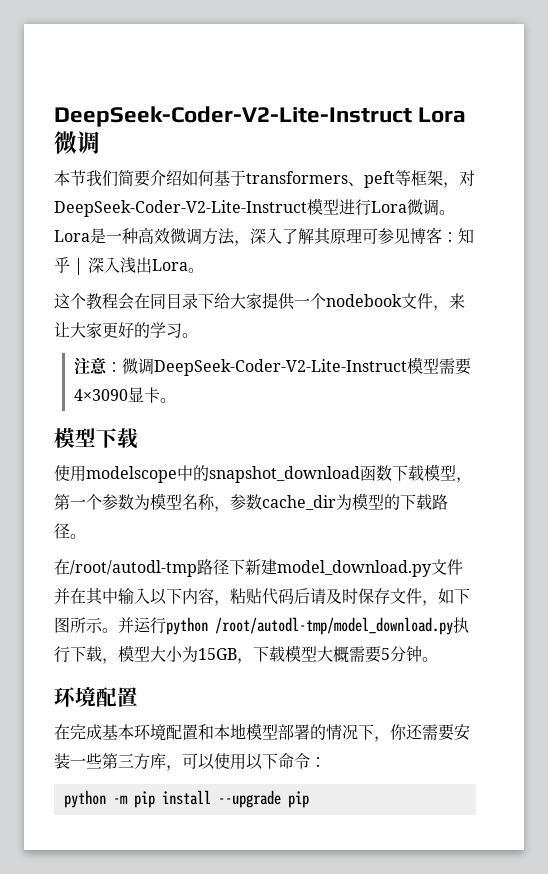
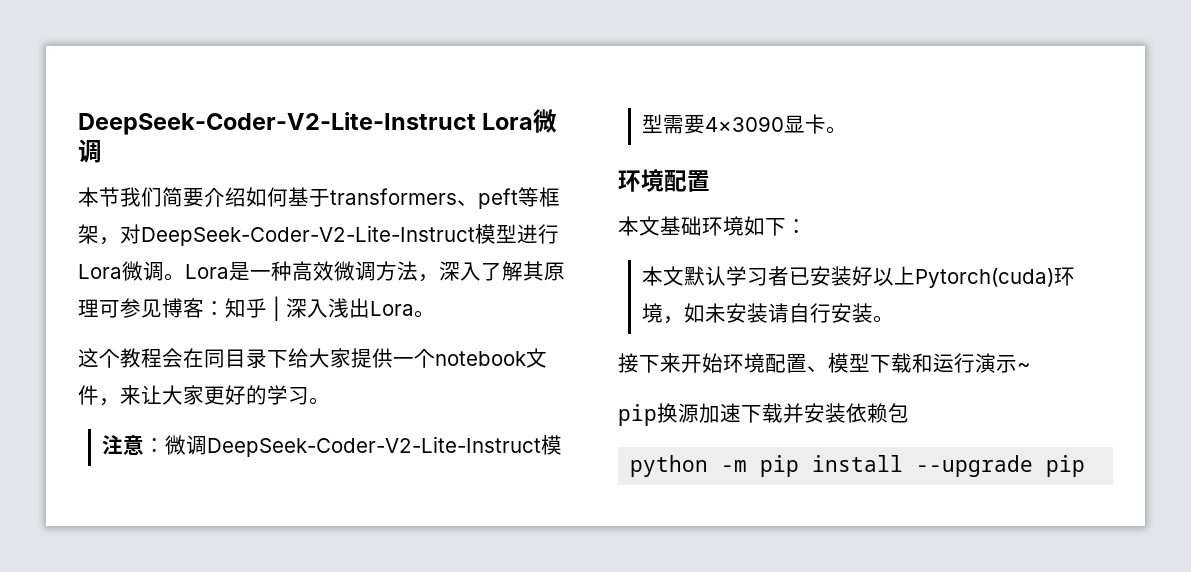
- 这个教程会在同目录下给大家提供一个nodebook文件，来让大家更好的学习。
+ 这个教程会在同目录下给大家提供一个notebook文件，来让大家更好的学习。
  注意：微调DeepSeek-Coder-V2-Lite-Instruct模型需要4×3090显卡。
- 模型下载
- 使用modelscope中的snapshot_download函数下载模型，第一个参数为模型名称，参数cache_dir为模型的下载路径。
- 在/root/autodl-tmp路径下新建model_download.py文件并在其中输入以下内容，粘贴代码后请及时保存文件，如下图所示。并运行python /root/autodl-tmp/model_download.py执行下载，模型大小为15GB，下载模型大概需要5分钟。
  环境配置
- 在完成基本环境配置和本地模型部署的情况下，你还需要安装一些第三方库，可以使用以下命令：
+ 本文基础环境如下：
+ 本文默认学习者已安装好以上Pytorch(cuda)环境，如未安装请自行安装。
+ 接下来开始环境配置、模型下载和运行演示~
+ pip换源加速下载并安装依赖包

